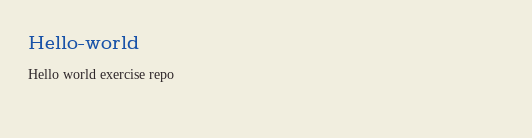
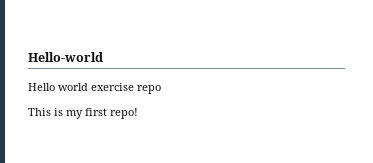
+ This is my first repo!

